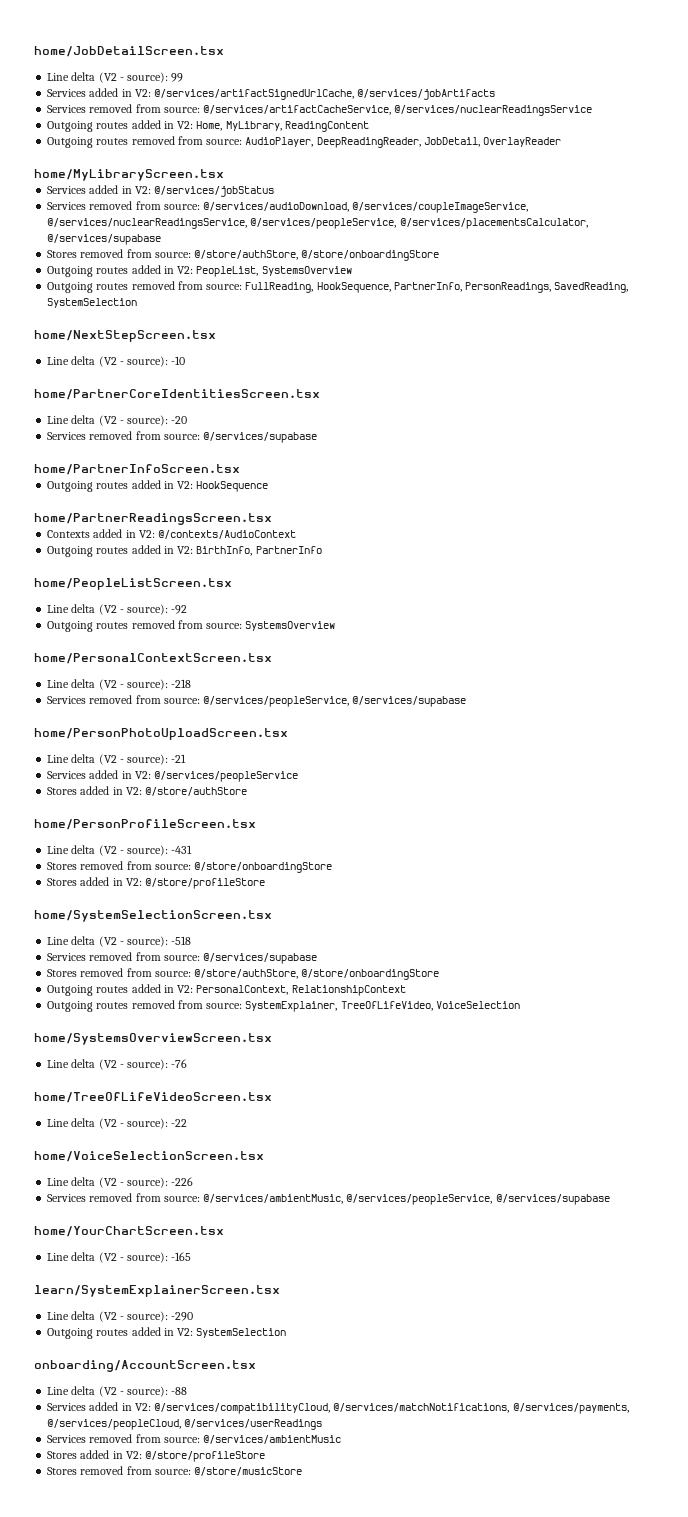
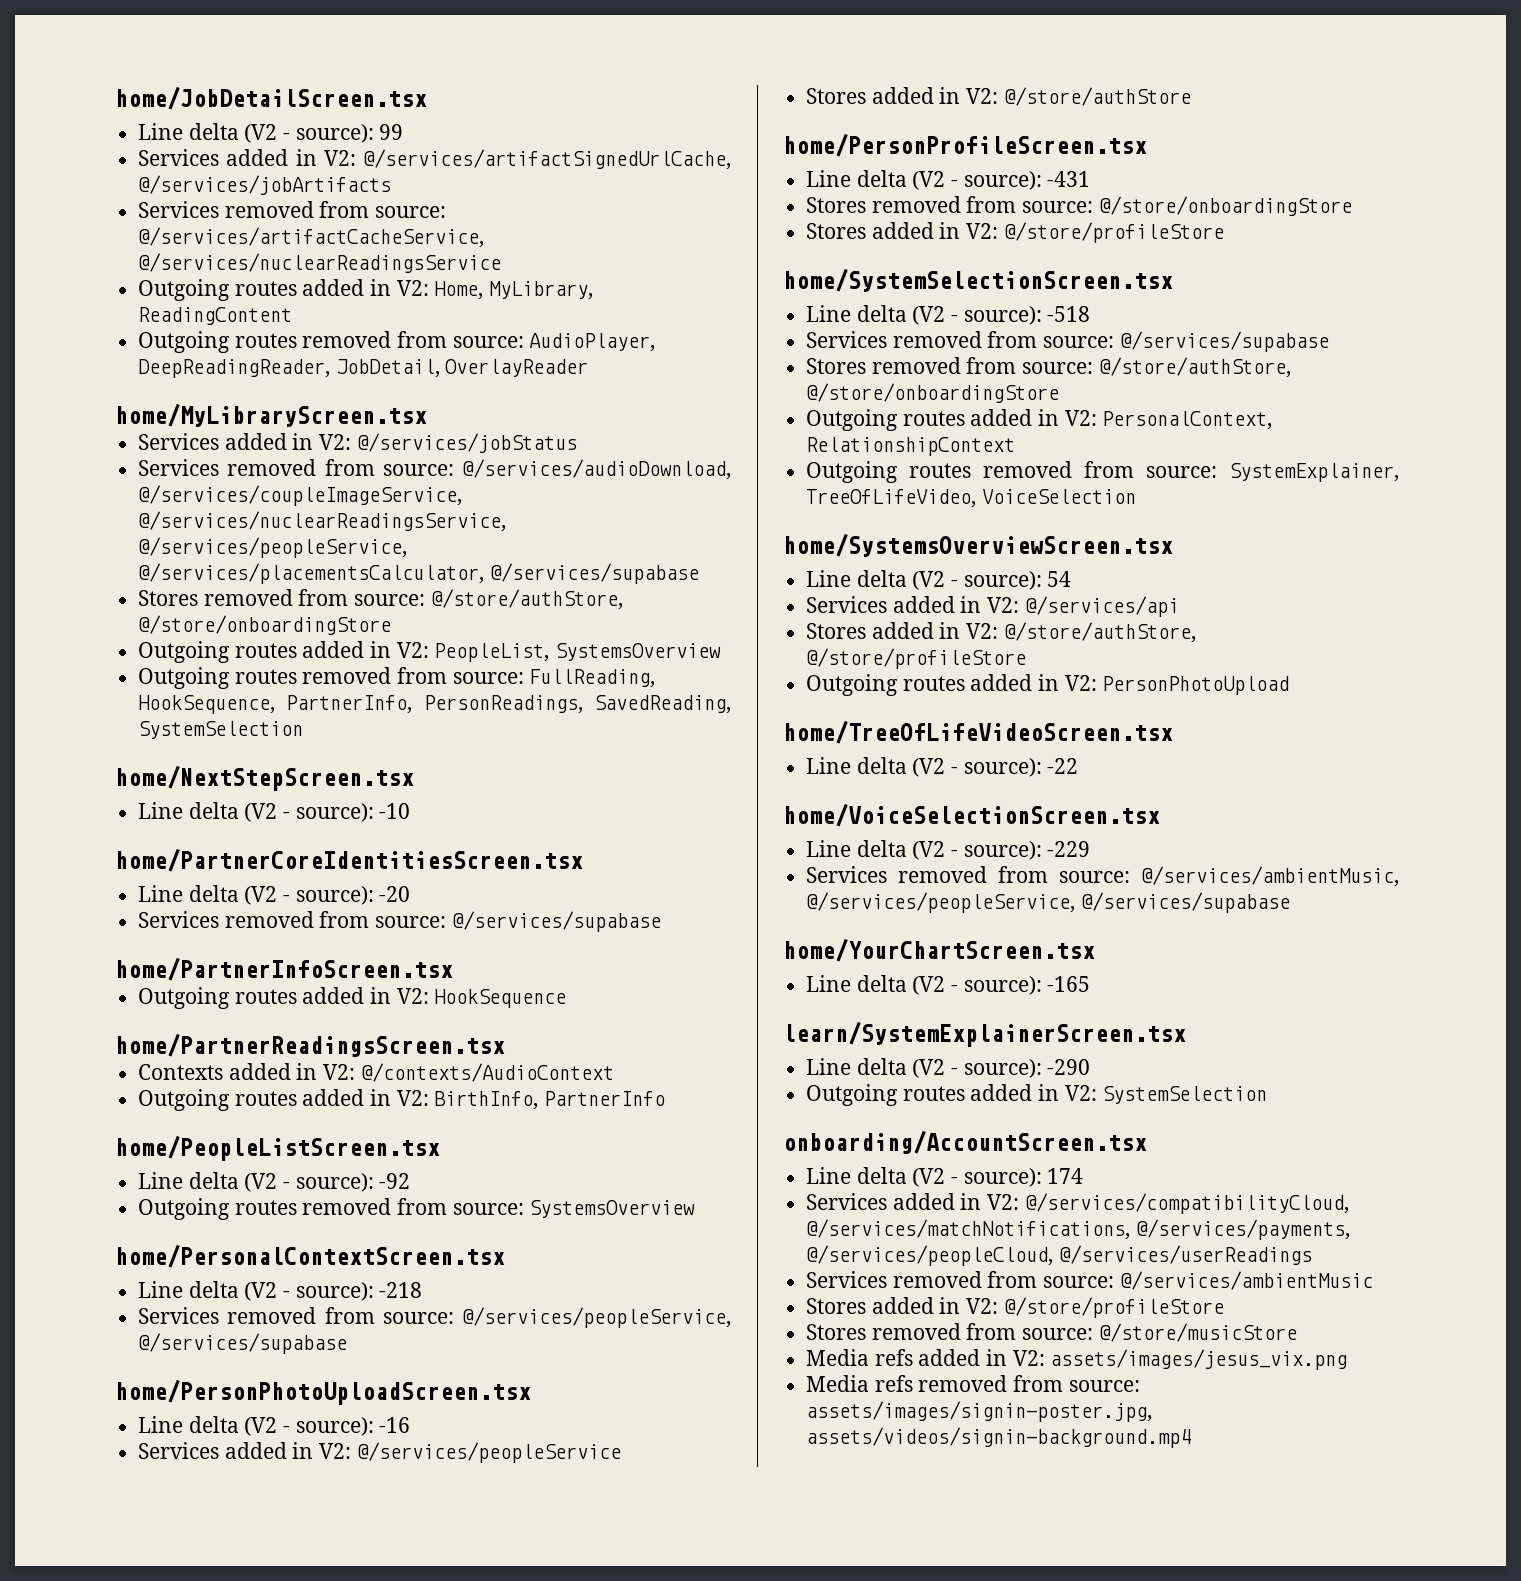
- Line delta (V2 - source): -21
+ Line delta (V2 - source): -16
- Line delta (V2 - source): -76
+ Line delta (V2 - source): 54
+ Services added in V2: @/services/api
+ Stores added in V2: @/store/authStore, @/store/profileStore
+ Outgoing routes added in V2: PersonPhotoUpload
- Line delta (V2 - source): -226
+ Line delta (V2 - source): -229
- Line delta (V2 - source): -88
+ Line delta (V2 - source): 174
+ Media refs added in V2: assets/images/jesus_vix.png
+ Media refs removed from source: assets/images/signin-poster.jpg, assets/videos/signin-background.mp4

